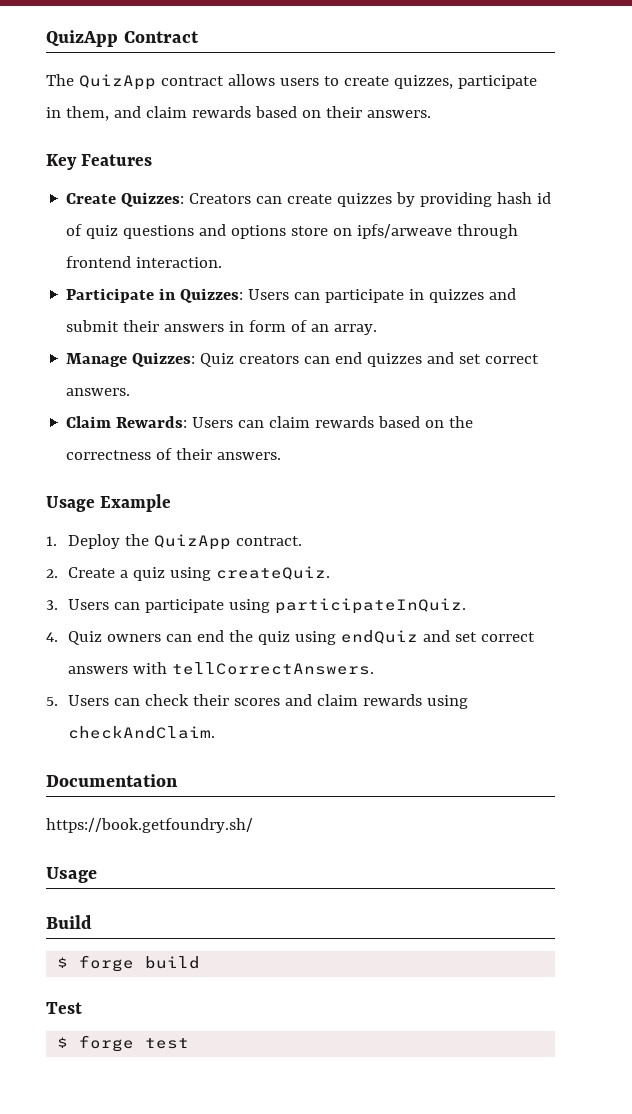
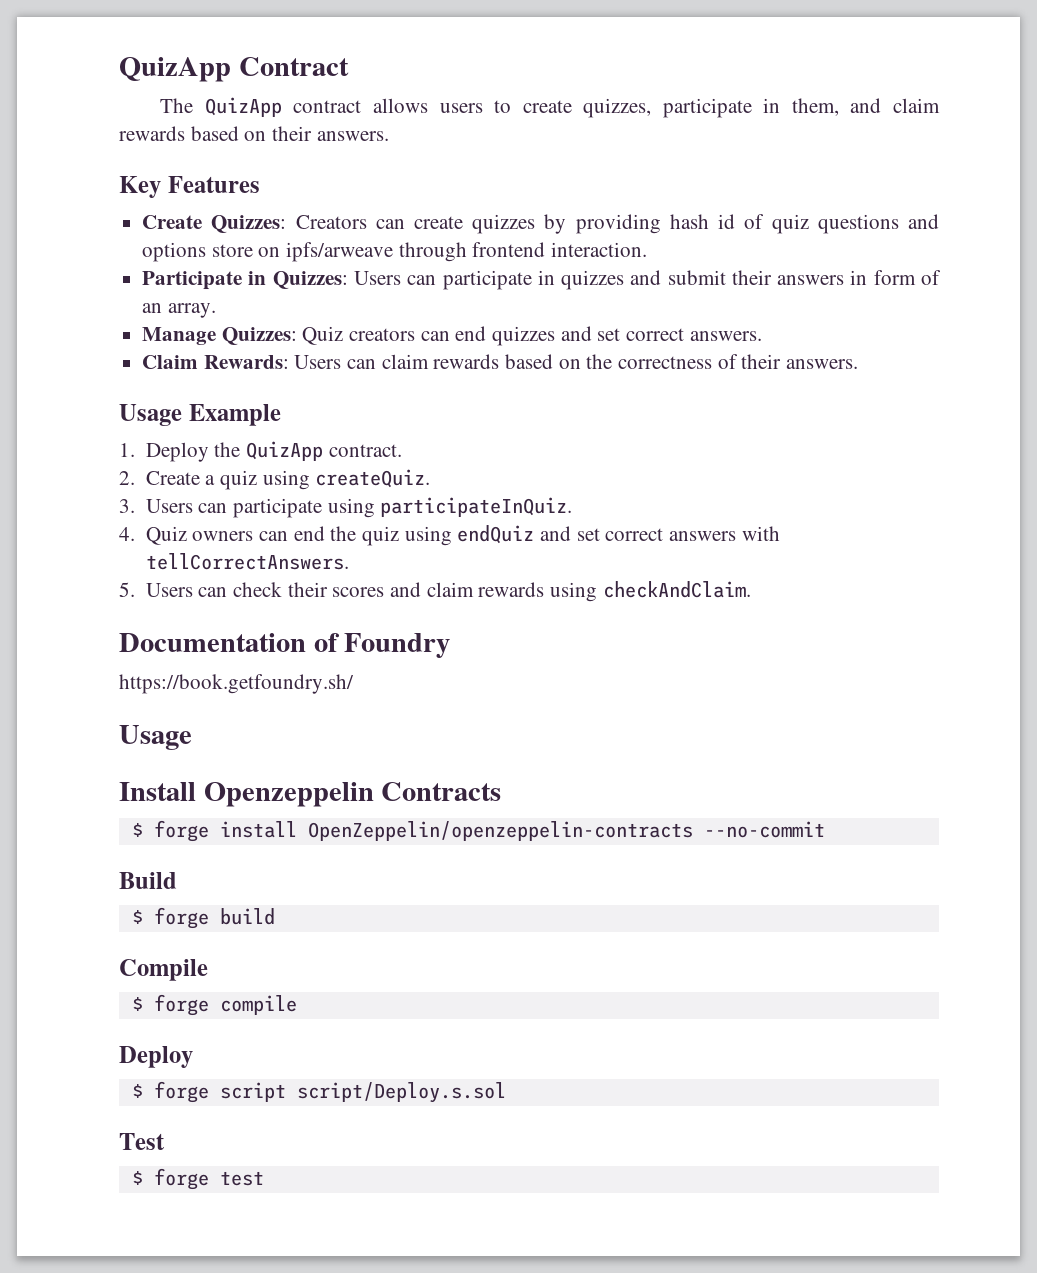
- Documentation
+ Documentation of Foundry
+ Install Openzeppelin Contracts
+ $ forge install OpenZeppelin/openzeppelin-contracts --no-commit
  Build
  $ forge build
+ Compile
+ $ forge compile
+ Deploy
+ $ forge script script/Deploy.s.sol

